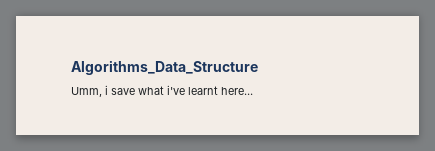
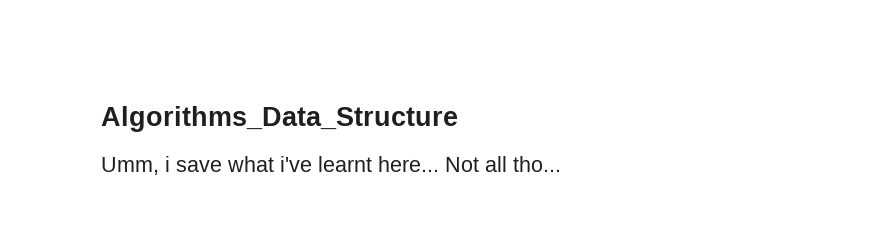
+ Not all tho...

